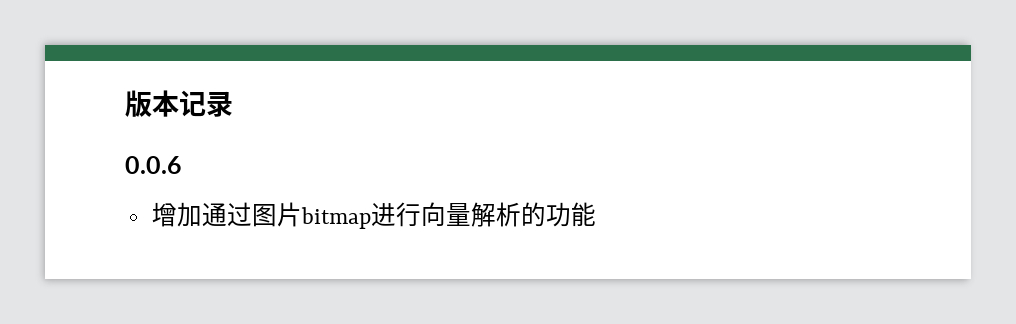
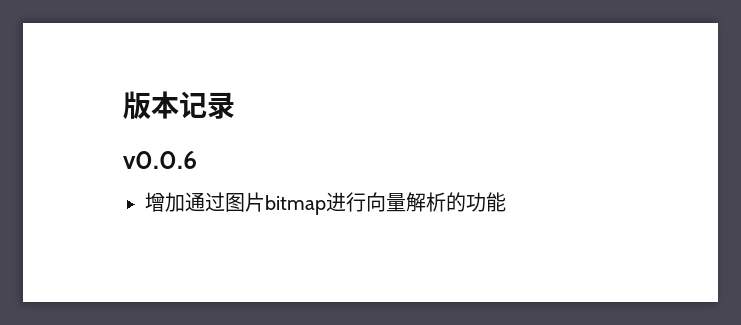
- 0.0.6
+ v0.0.6

